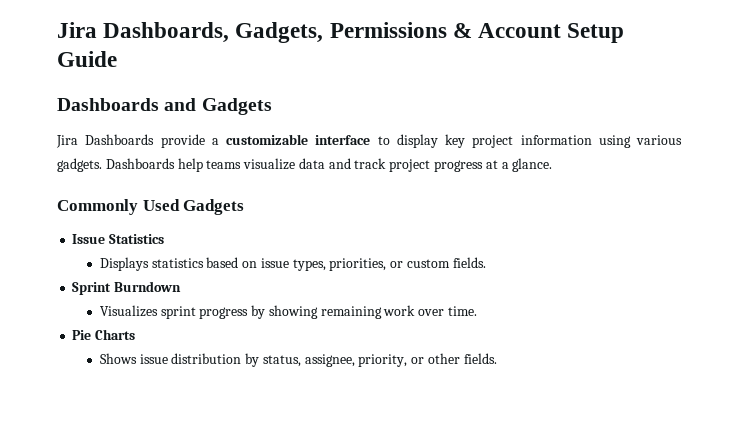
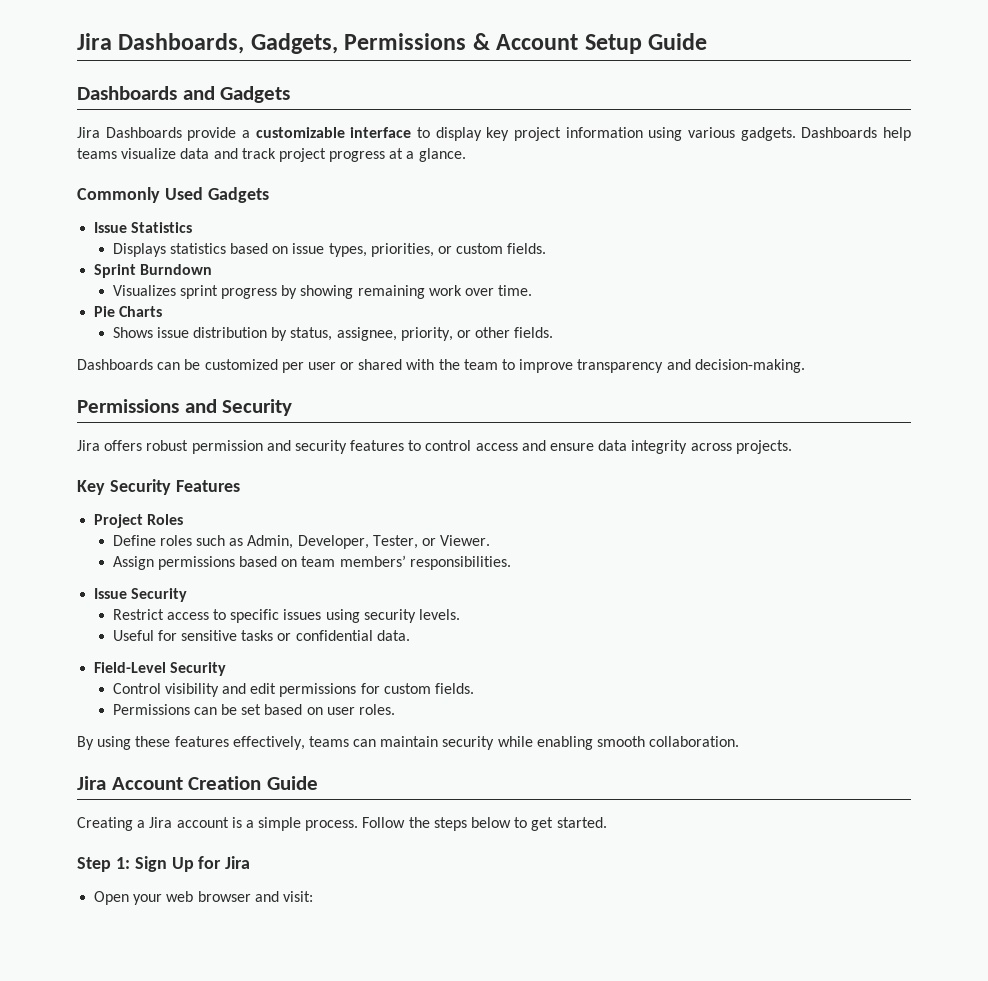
+ Dashboards can be customized per user or shared with the team to improve transparency and decision-making.
+ Permissions and Security
+ Jira offers robust permission and security features to control access and ensure data integrity across projects.
+ Key Security Features
+ Project Roles
+ Define roles such as Admin, Developer, Tester, or Viewer.
+ Assign permissions based on team members’ responsibilities.
+ Issue Security
+ Restrict access to specific issues using security levels.
+ Useful for sensitive tasks or confidential data.
+ Field-Level Security
+ Control visibility and edit permissions for custom fields.
+ Permissions can be set based on user roles.
+ By using these features effectively, teams can maintain security while enabling smooth collaboration.
+ Jira Account Creation Guide
+ Creating a Jira account is a simple process. Follow the steps below to get started.
+ Step 1: Sign Up for Jira
+ Open your web browser and visit:

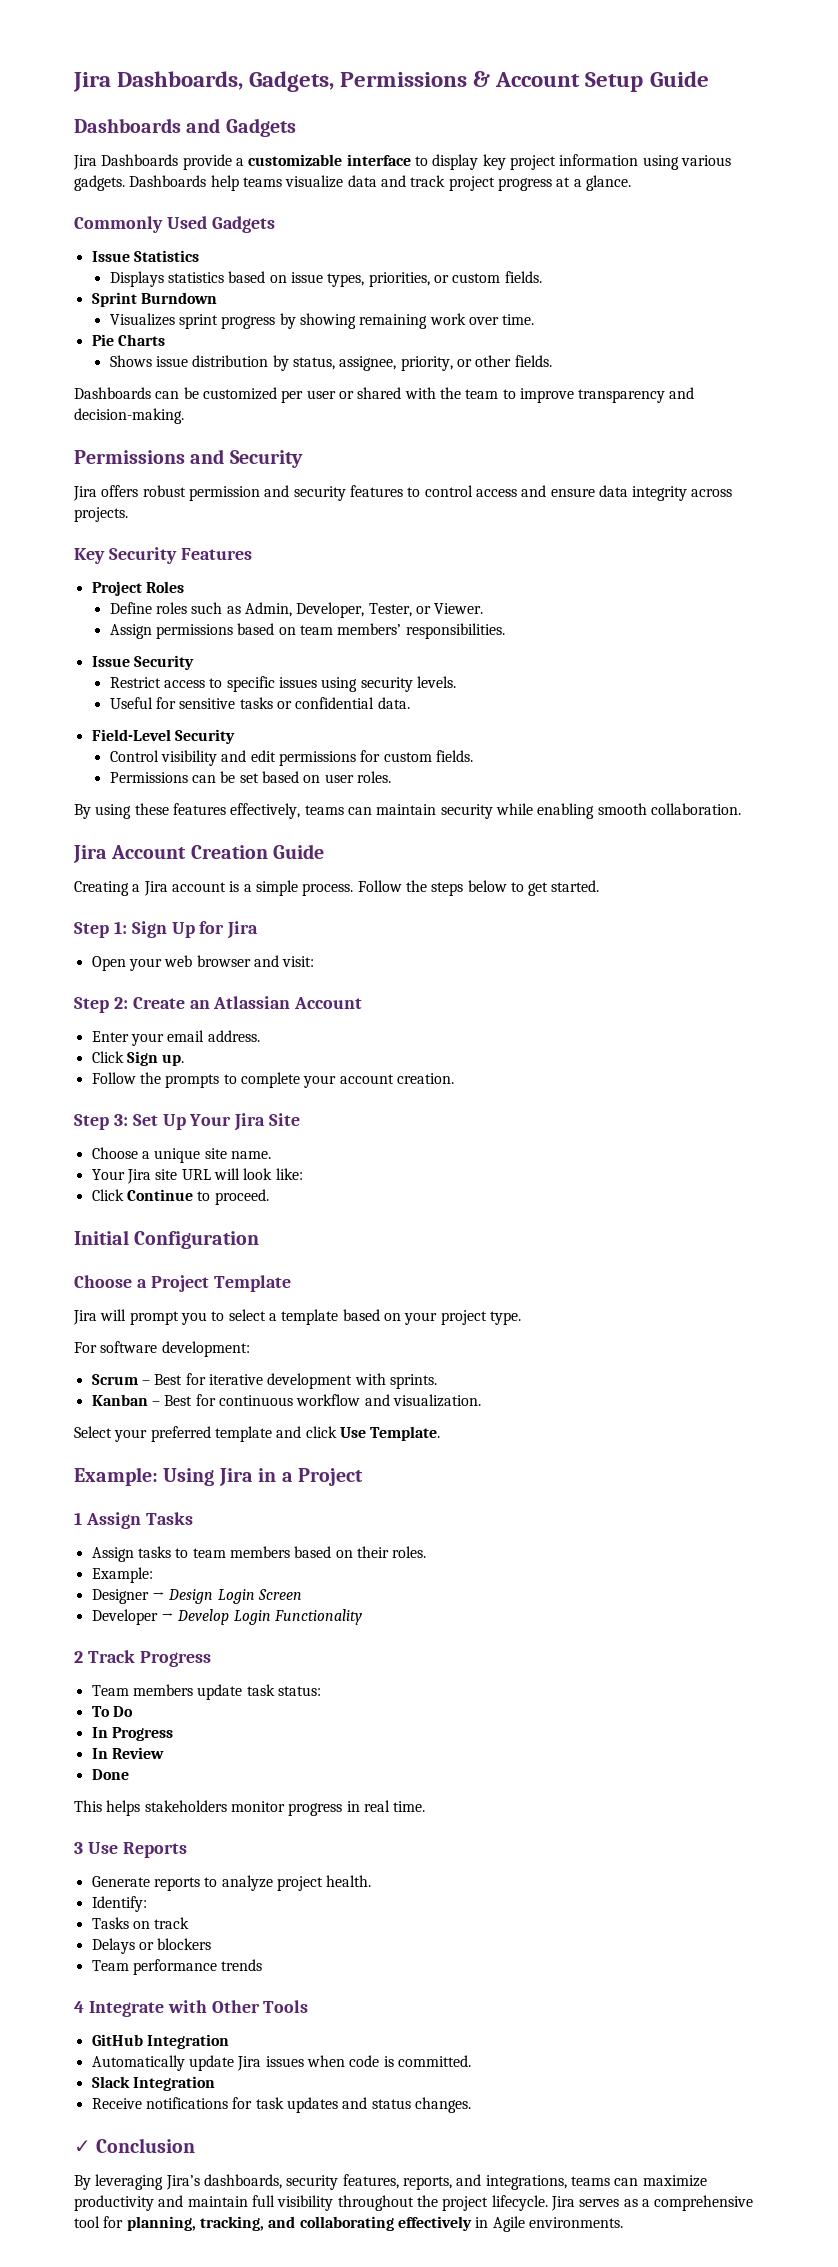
+ Step 2: Create an Atlassian Account
+ Enter your email address.
+ Click Sign up.
+ Follow the prompts to complete your account creation.
+ Step 3: Set Up Your Jira Site
+ Choose a unique site name.
+ Your Jira site URL will look like:
+ Click Continue to proceed.
+ Initial Configuration
+ Choose a Project Template
+ Jira will prompt you to select a template based on your project type.
+ For software development:
+ Scrum – Best for iterative development with sprints.
+ Kanban – Best for continuous workflow and visualization.
+ Select your preferred template and click Use Template.
+ Example: Using Jira in a Project
+ 1 Assign Tasks
+ Assign tasks to team members based on their roles.
+ Example:
+ Designer → Design Login Screen
+ Developer → Develop Login Functionality
+ 2 Track Progress
+ Team members update task status:
+ To Do
+ In Progress
+ In Review
+ Done
+ This helps stakeholders monitor progress in real time.
+ 3 Use Reports
+ Generate reports to analyze project health.
+ Identify:
+ Tasks on track
+ Delays or blockers
+ Team performance trends
+ 4 Integrate with Other Tools
+ GitHub Integration
+ Automatically update Jira issues when code is committed.
+ Slack Integration
+ Receive notifications for task updates and status changes.
+ ✓ Conclusion
+ By leveraging Jira’s dashboards, security features, reports, and integrations, teams can maximize productivity and maintain full visibility throughout the project lifecycle. Jira serves as a comprehensive tool for planning, tracking, and collaborating effectively in Agile environments.

